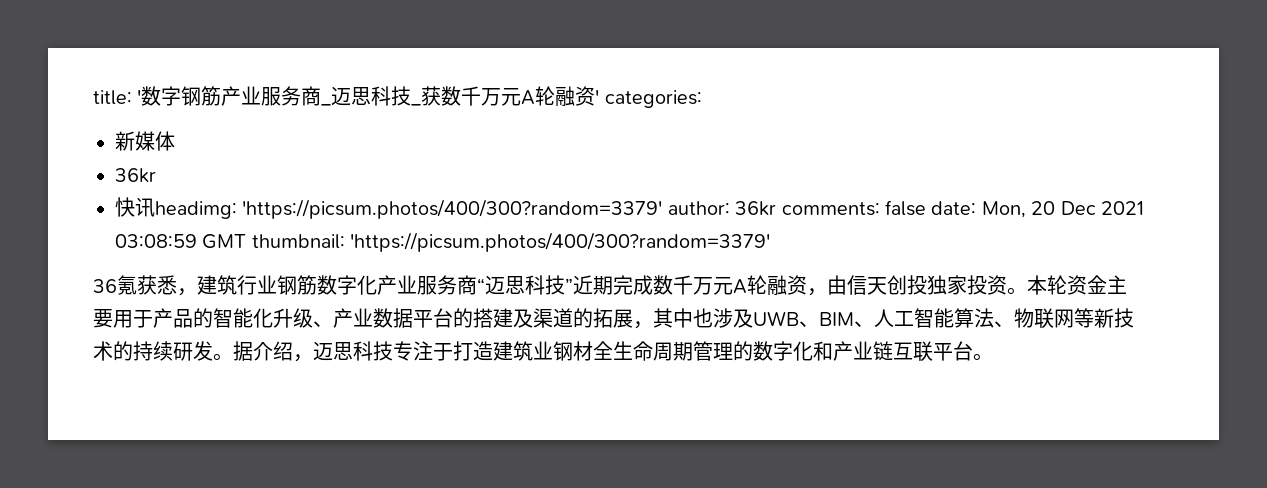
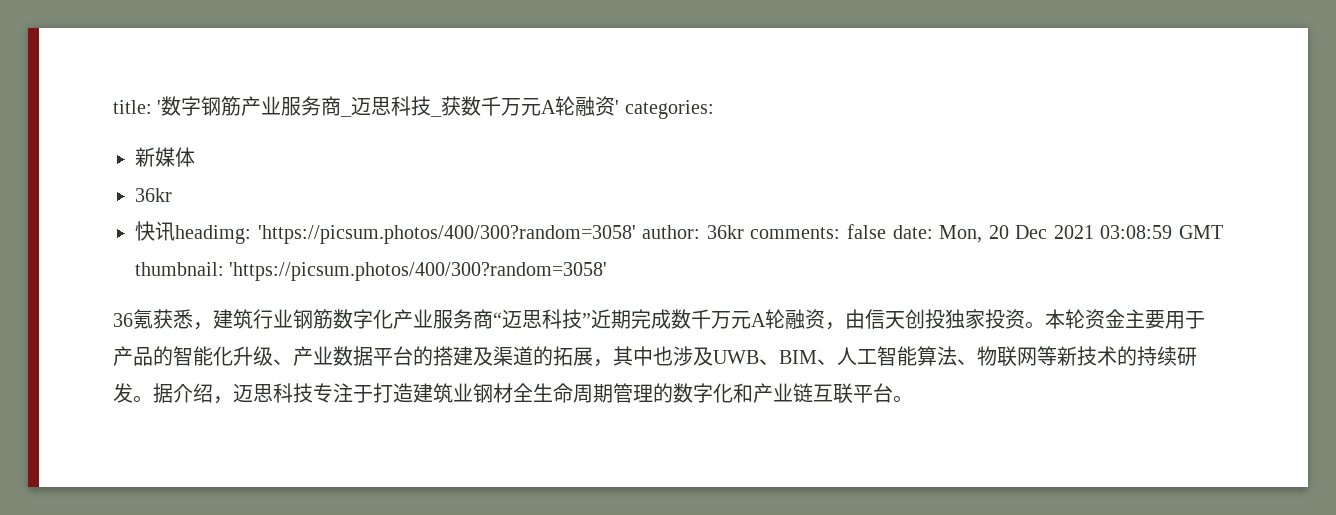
- 快讯headimg: 'https://picsum.photos/400/300?random=3379' author: 36kr comments: false date: Mon, 20 Dec 2021 03:08:59 GMT thumbnail: 'https://picsum.photos/400/300?random=3379'
+ 快讯headimg: 'https://picsum.photos/400/300?random=3058' author: 36kr comments: false date: Mon, 20 Dec 2021 03:08:59 GMT thumbnail: 'https://picsum.photos/400/300?random=3058'

